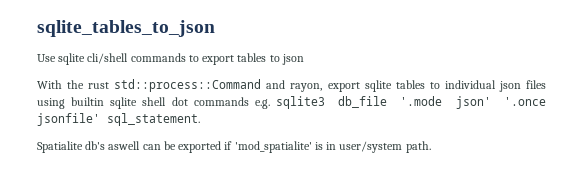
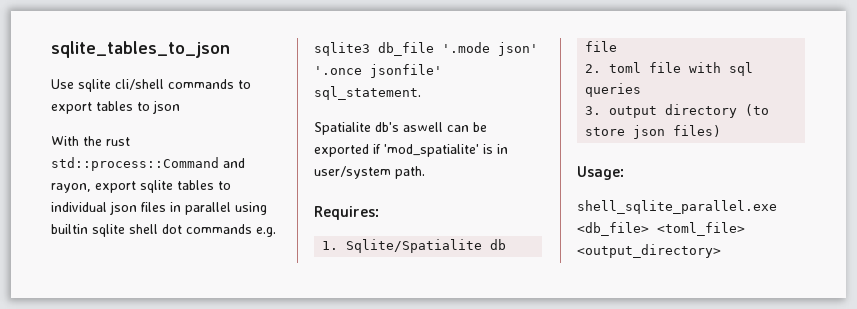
- With the rust std::process::Command and rayon, export sqlite tables to individual json files using builtin sqlite shell dot commands e.g. sqlite3 db_file '.mode json' '.once jsonfile' sql_statement.
+ With the rust std::process::Command and rayon, export sqlite tables to individual json files in parallel using builtin sqlite shell dot commands e.g. sqlite3 db_file '.mode json' '.once jsonfile' sql_statement.
+ Requires:
+ 1. Sqlite/Spatialite db file
+ 2. toml file with sql queries
+ 3. output directory (to store json files)
+ Usage:
+ shell_sqlite_parallel.exe <db_file> <toml_file> <output_directory>

